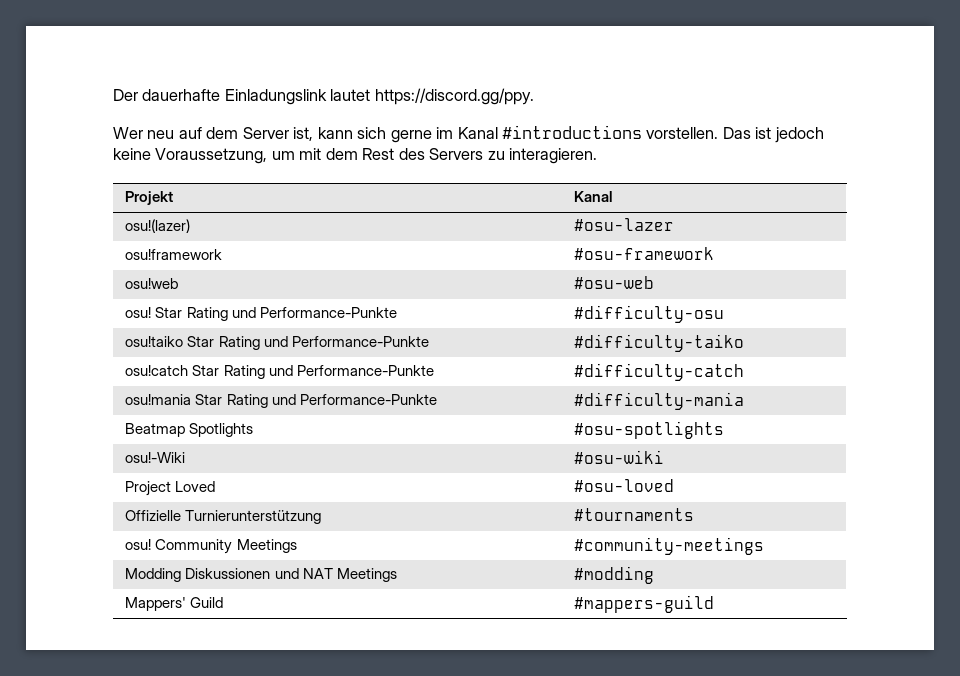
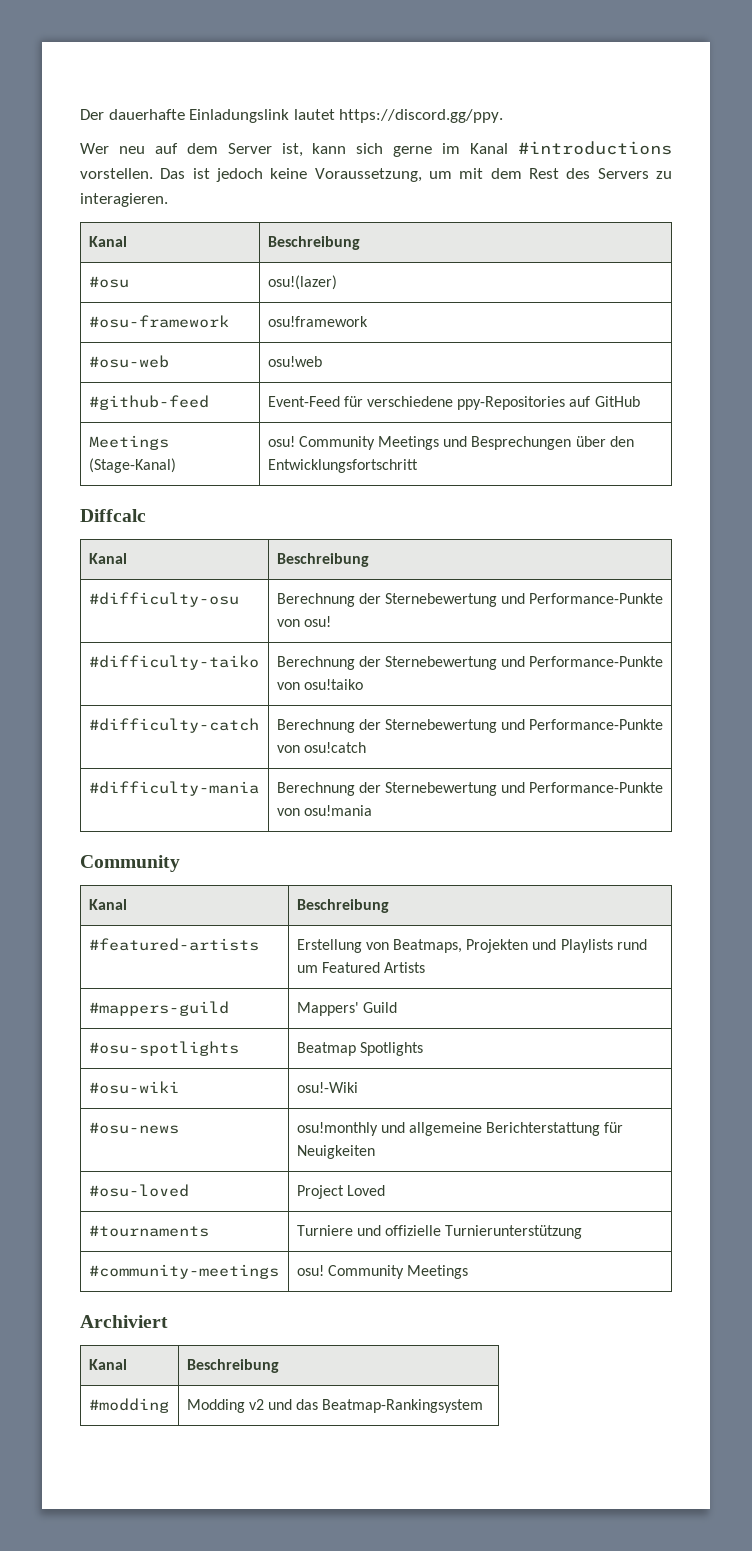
  Das ist jedoch keine Voraussetzung, um mit dem Rest des Servers zu interagieren.
- Projekt | Kanal
- osu!(lazer) | #osu-lazer
- osu!framework | #osu-framework
- osu!web | #osu-web
- osu! Star Rating und Performance-Punkte | #difficulty-osu
- osu!taiko Star Rating und Performance-Punkte | #difficulty-taiko
- osu!catch Star Rating und Performance-Punkte | #difficulty-catch
- osu!mania Star Rating und Performance-Punkte | #difficulty-mania
- Beatmap Spotlights | #osu-spotlights
- osu!-Wiki | #osu-wiki
- Project Loved | #osu-loved
- Offizielle Turnierunterstützung | #tournaments
- osu! Community Meetings | #community-meetings
- Modding Diskussionen und NAT Meetings | #modding
- Mappers' Guild | #mappers-guild
+ Kanal | Beschreibung
+ #osu | osu!(lazer)
+ #osu-framework | osu!framework
+ #osu-web | osu!web
+ #github-feed | Event-Feed für verschiedene ppy-Repositories auf GitHub
+ Meetings (Stage-Kanal) | osu! Community Meetings und Besprechungen über den Entwicklungsfortschritt
+ Diffcalc
+ Kanal | Beschreibung
+ #difficulty-osu | Berechnung der Sternebewertung und Performance-Punkte von osu!
+ #difficulty-taiko | Berechnung der Sternebewertung und Performance-Punkte von osu!taiko
+ #difficulty-catch | Berechnung der Sternebewertung und Performance-Punkte von osu!catch
+ #difficulty-mania | Berechnung der Sternebewertung und Performance-Punkte von osu!mania
+ Community
+ Kanal | Beschreibung
+ #featured-artists | Erstellung von Beatmaps, Projekten und Playlists rund um Featured Artists
+ #mappers-guild | Mappers' Guild
+ #osu-spotlights | Beatmap Spotlights
+ #osu-wiki | osu!-Wiki
+ #osu-news | osu!monthly und allgemeine Berichterstattung für Neuigkeiten
+ #osu-loved | Project Loved
+ #tournaments | Turniere und offizielle Turnierunterstützung
+ #community-meetings | osu! Community Meetings
+ Archiviert
+ Kanal | Beschreibung
+ #modding | Modding v2 und das Beatmap-Rankingsystem

